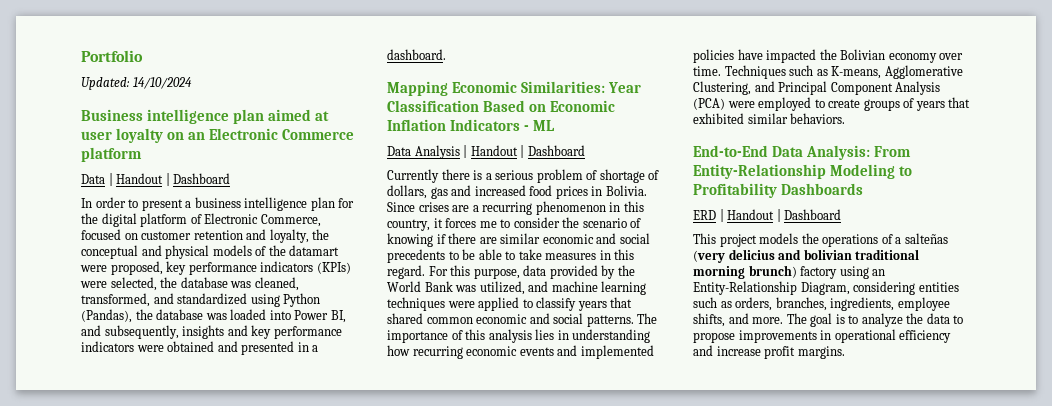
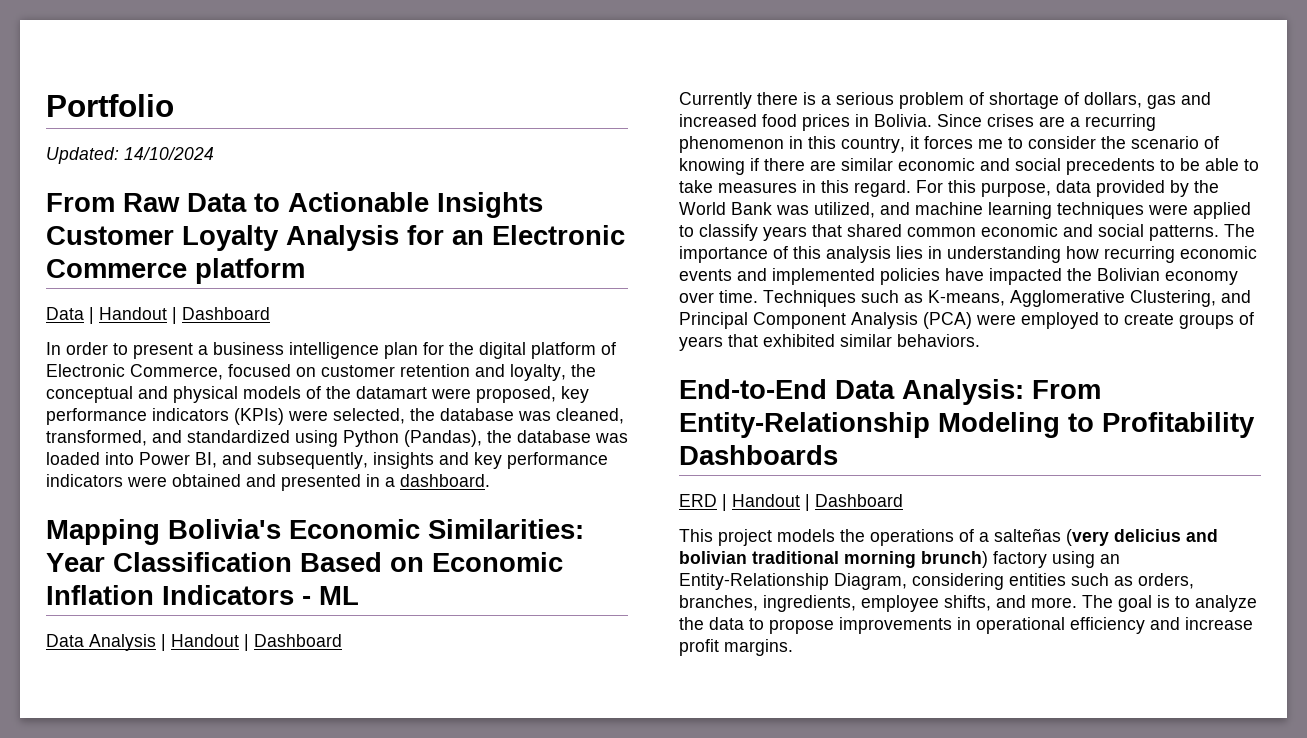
- Business intelligence plan aimed at user loyalty on an Electronic Commerce platform
+ From Raw Data to Actionable Insights Customer Loyalty Analysis for an Electronic Commerce platform
- Mapping Economic Similarities: Year Classification Based on Economic Inflation Indicators - ML
+ Mapping Bolivia's Economic Similarities: Year Classification Based on Economic Inflation Indicators - ML

